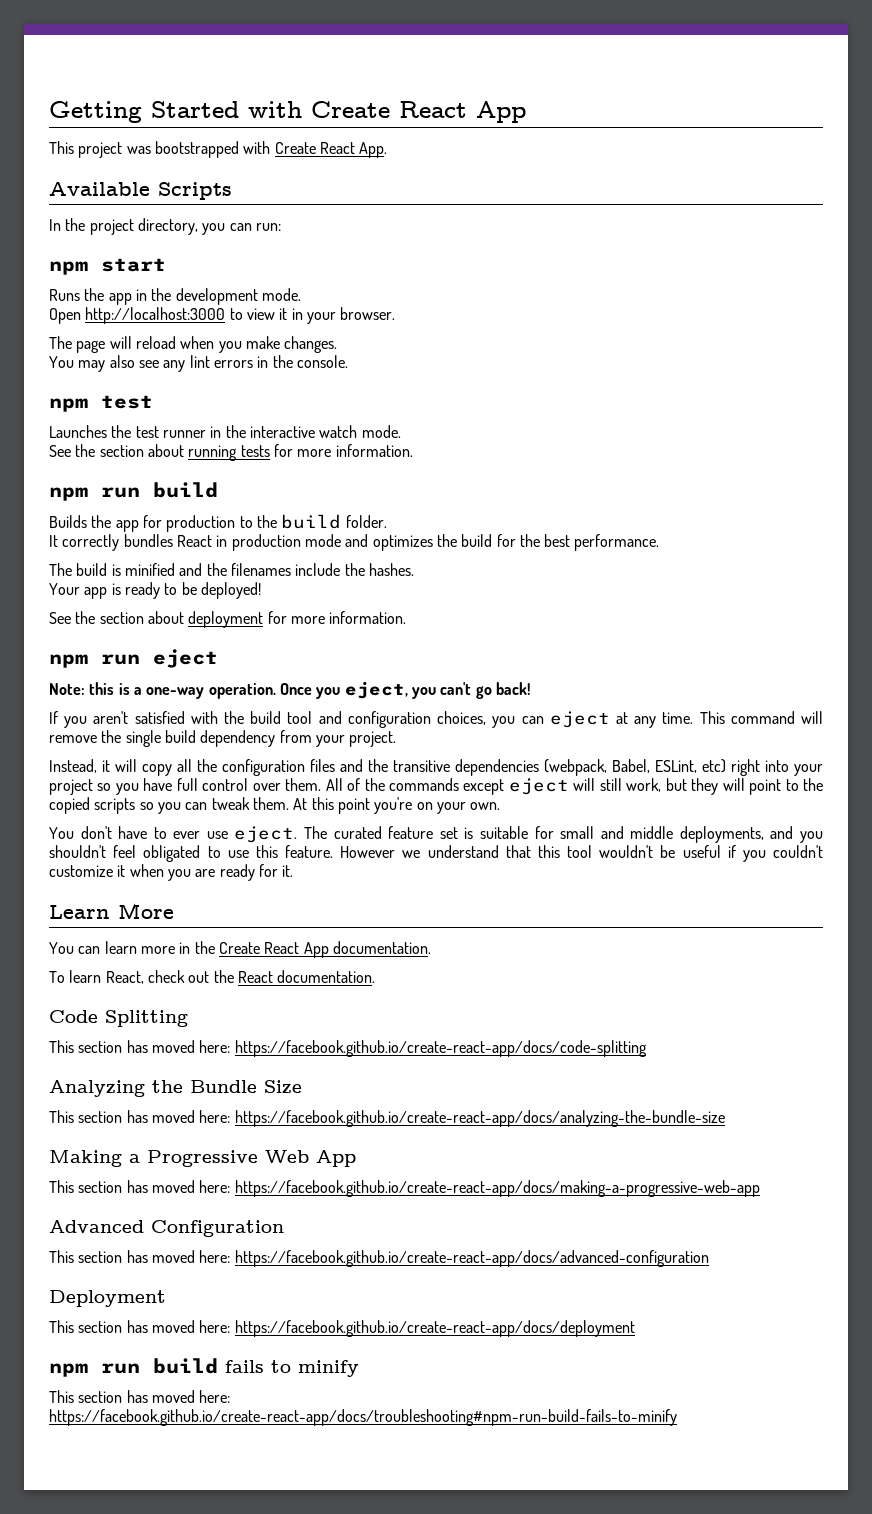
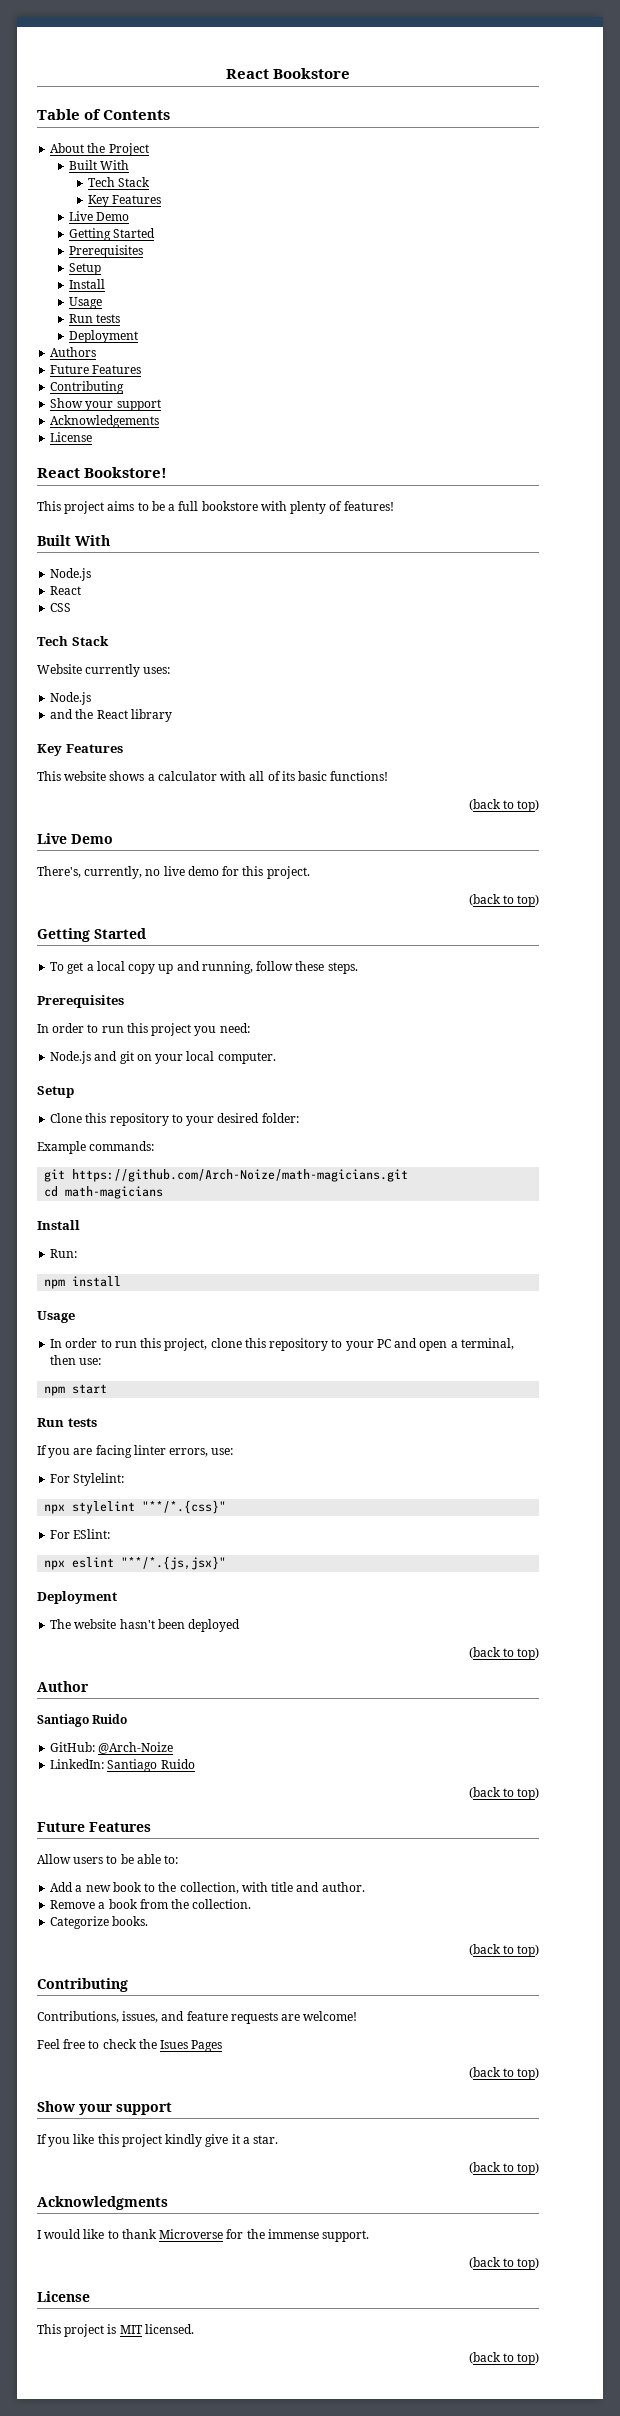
- Getting Started with Create React App
- This project was bootstrapped with Create React App.
- Available Scripts
- In the project directory, you can run:
+ React Bookstore
+ Table of Contents
+ About the Project
+ Built With
+ Tech Stack
+ Key Features
+ Live Demo
+ Getting Started
+ Prerequisites
+ Setup
+ Install
+ Usage
+ Run tests
+ Deployment
+ Authors
+ Future Features
+ Contributing
+ Show your support
+ Acknowledgements
+ License
+ React Bookstore!
+ This project aims to be a full bookstore with plenty of features!
+ Built With
+ Node.js
+ React
+ CSS
+ Tech Stack
+ Website currently uses:
+ Node.js
+ and the React library
+ Key Features
+ This website shows a calculator with all of its basic functions!
+ (back to top)
+ Live Demo
+ There's, currently, no live demo for this project.
+ (back to top)
+ Getting Started
+ To get a local copy up and running, follow these steps.
+ Prerequisites
+ In order to run this project you need:
+ Node.js and git on your local computer.
+ Setup
+ Clone this repository to your desired folder:
+ Example commands:
+ git https://github.com/Arch-Noize/math-magicians.git
+ cd math-magicians
+ Install
+ Run:
+ npm install
+ Usage
+ In order to run this project, clone this repository to your PC and open a terminal, then use:
  npm start
- Runs the app in the development mode.
- Open http://localhost:3000 to view it in your browser.
- The page will reload when you make changes.
- You may also see any lint errors in the console.
- npm test
- Launches the test runner in the interactive watch mode.
- See the section about running tests for more information.
- npm run build
- Builds the app for production to the build folder.
- It correctly bundles React in production mode and optimizes the build for the best performance.
- The build is minified and the filenames include the hashes.
- Your app is ready to be deployed!
- See the section about deployment for more information.
- npm run eject
- Note: this is a one-way operation. Once you eject, you can't go back!
- If you aren't satisfied with the build tool and configuration choices, you can eject at any time. This command will remove the single build dependency from your project.
- Instead, it will copy all the configuration files and the transitive dependencies (webpack, Babel, ESLint, etc) right into your project so you have full control over them. All of the commands except eject will still work, but they will point to the copied scripts so you can tweak them. At this point you're on your own.
- You don't have to ever use eject. The curated feature set is suitable for small and middle deployments, and you shouldn't feel obligated to use this feature. However we understand that this tool wouldn't be useful if you couldn't customize it when you are ready for it.
- Learn More
- You can learn more in the Create React App documentation.
- To learn React, check out the React documentation.
- Code Splitting
- This section has moved here: https://facebook.github.io/create-react-app/docs/code-splitting
- Analyzing the Bundle Size
- This section has moved here: https://facebook.github.io/create-react-app/docs/analyzing-the-bundle-size
- Making a Progressive Web App
- This section has moved here: https://facebook.github.io/create-react-app/docs/making-a-progressive-web-app
- Advanced Configuration
- This section has moved here: https://facebook.github.io/create-react-app/docs/advanced-configuration
+ Run tests
+ If you are facing linter errors, use:
+ For Stylelint:
+ npx stylelint "**/*.{css}"
+ For ESlint:
+ npx eslint "**/*.{js,jsx}"
  Deployment
- This section has moved here: https://facebook.github.io/create-react-app/docs/deployment
- npm run build fails to minify
- This section has moved here: https://facebook.github.io/create-react-app/docs/troubleshooting#npm-run-build-fails-to-minify
+ The website hasn't been deployed
+ (back to top)
+ Author
+ Santiago Ruido
+ GitHub: @Arch-Noize
+ LinkedIn: Santiago Ruido
+ (back to top)
+ Future Features
+ Allow users to be able to:
+ Add a new book to the collection, with title and author.
+ Remove a book from the collection.
+ Categorize books.
+ (back to top)
+ Contributing
+ Contributions, issues, and feature requests are welcome!
+ Feel free to check the Isues Pages
+ (back to top)
+ Show your support
+ If you like this project kindly give it a star.
+ (back to top)
+ Acknowledgments
+ I would like to thank Microverse for the immense support.
+ (back to top)
+ License
+ This project is MIT licensed.
+ (back to top)

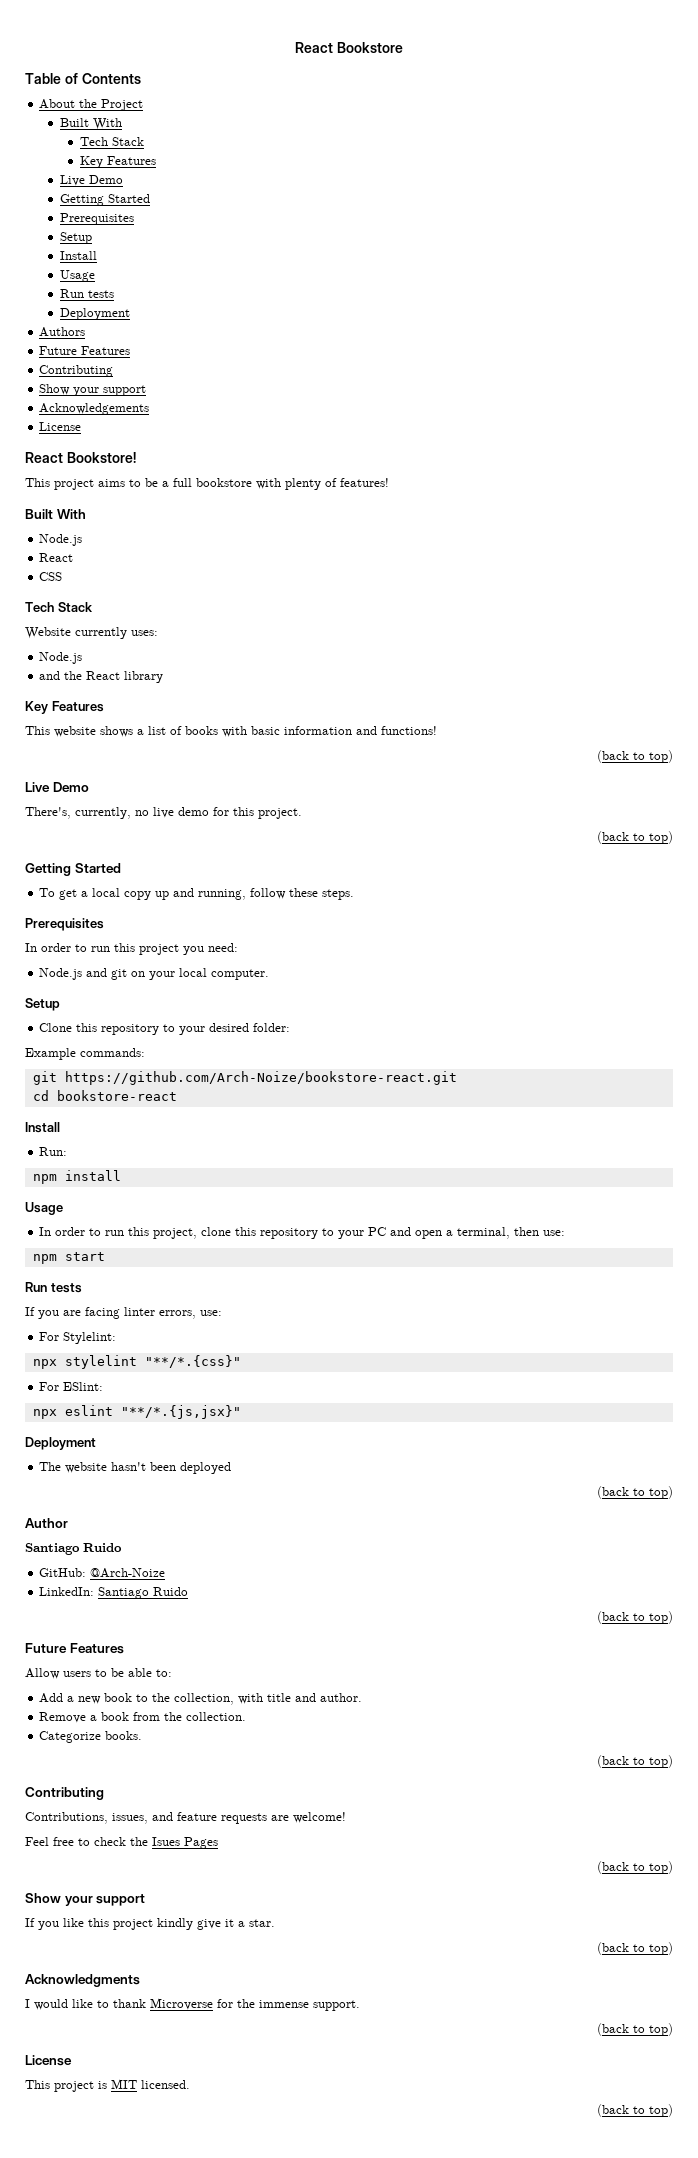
- This website shows a calculator with all of its basic functions!
+ This website shows a list of books with basic information and functions!
- git https://github.com/Arch-Noize/math-magicians.git
+ git https://github.com/Arch-Noize/bookstore-react.git
- cd math-magicians
+ cd bookstore-react

